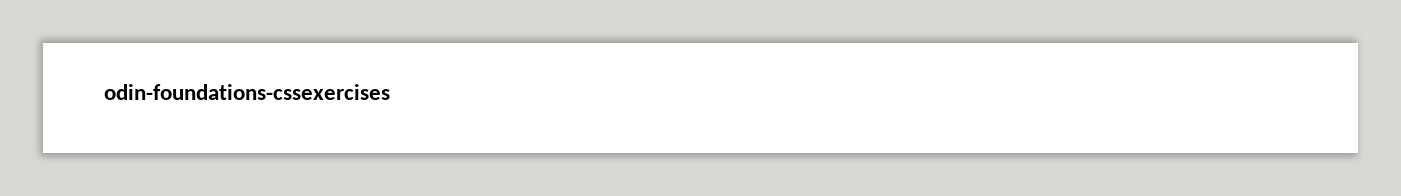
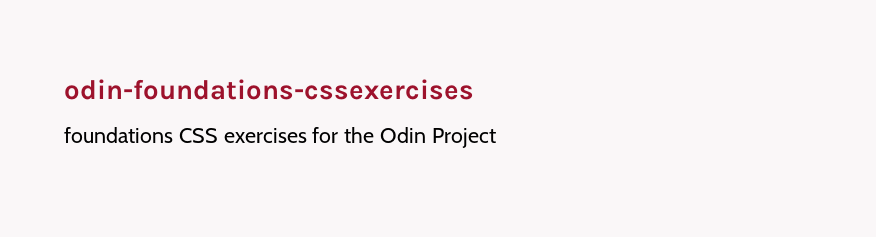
+ foundations CSS exercises for the Odin Project

